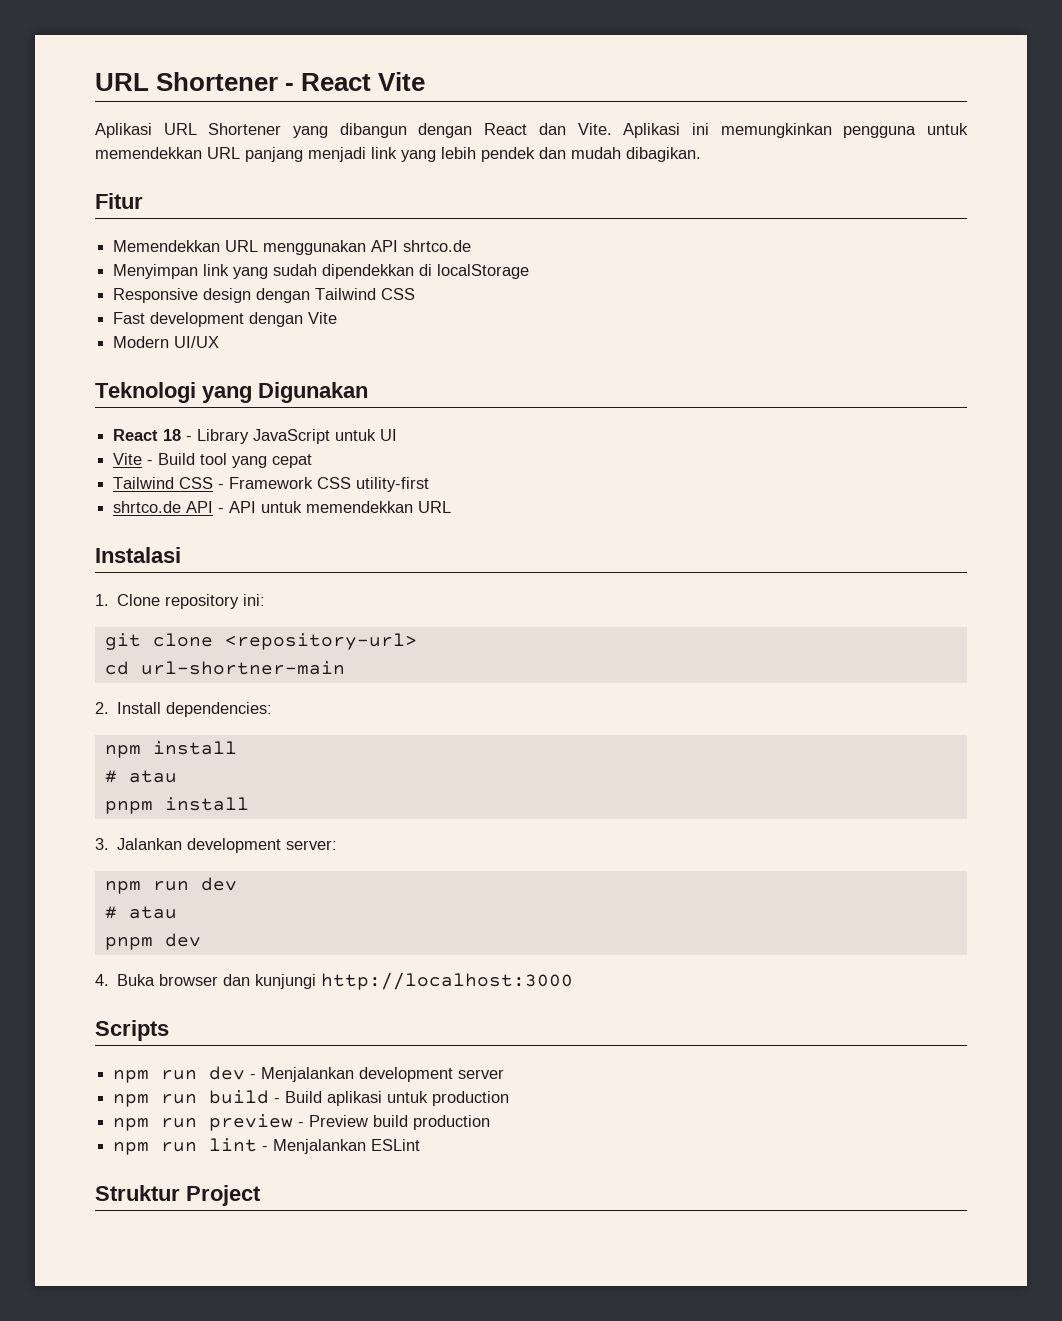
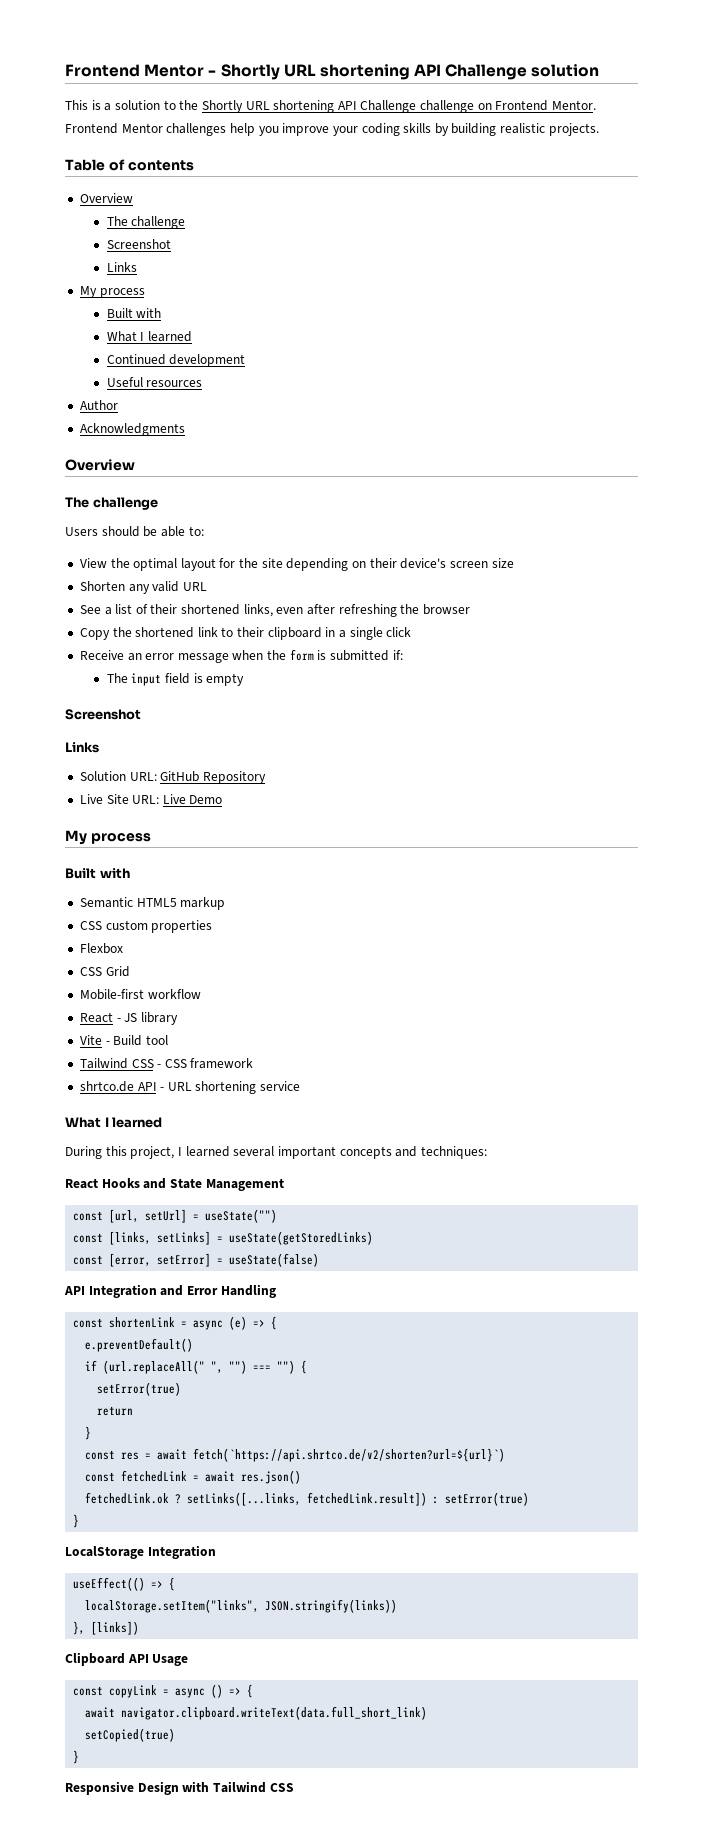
- URL Shortener - React Vite
- Aplikasi URL Shortener yang dibangun dengan React dan Vite. Aplikasi ini memungkinkan pengguna untuk memendekkan URL panjang menjadi link yang lebih pendek dan mudah dibagikan.
- Fitur
- Memendekkan URL menggunakan API shrtco.de
- Menyimpan link yang sudah dipendekkan di localStorage
- Responsive design dengan Tailwind CSS
- Fast development dengan Vite
- Modern UI/UX
- Teknologi yang Digunakan
- React 18 - Library JavaScript untuk UI
+ Frontend Mentor - Shortly URL shortening API Challenge solution
+ This is a solution to the Shortly URL shortening API Challenge challenge on Frontend Mentor. Frontend Mentor challenges help you improve your coding skills by building realistic projects.
+ Table of contents
+ Overview
+ The challenge
+ Screenshot
+ Links
+ My process
+ Built with
+ What I learned
+ Continued development
+ Useful resources
+ Author
+ Acknowledgments
+ Overview
+ The challenge
+ Users should be able to:
+ View the optimal layout for the site depending on their device's screen size
+ Shorten any valid URL
+ See a list of their shortened links, even after refreshing the browser
+ Copy the shortened link to their clipboard in a single click
+ Receive an error message when the form is submitted if:
+ The input field is empty
+ Screenshot
+ Links
+ Solution URL: GitHub Repository
+ Live Site URL: Live Demo
+ My process
+ Built with
+ Semantic HTML5 markup
+ CSS custom properties
+ Flexbox
+ CSS Grid
+ Mobile-first workflow
+ React - JS library
- Vite - Build tool yang cepat
+ Vite - Build tool
- Tailwind CSS - Framework CSS utility-first
+ Tailwind CSS - CSS framework
- shrtco.de API - API untuk memendekkan URL
- Instalasi
- 1. Clone repository ini:
- git clone <repository-url>
- cd url-shortner-main
- 2. Install dependencies:
- npm install
- # atau
- pnpm install
- 3. Jalankan development server:
- npm run dev
- # atau
- pnpm dev
- 4. Buka browser dan kunjungi http://localhost:3000
- Scripts
- npm run dev - Menjalankan development server
- npm run build - Build aplikasi untuk production
- npm run preview - Preview build production
- npm run lint - Menjalankan ESLint
- Struktur Project
+ shrtco.de API - URL shortening service
+ What I learned
+ During this project, I learned several important concepts and techniques:
+ React Hooks and State Management
+ const [url, setUrl] = useState("")
+ const [links, setLinks] = useState(getStoredLinks)
+ const [error, setError] = useState(false)
+ API Integration and Error Handling
+ const shortenLink = async (e) => {
+ e.preventDefault()
+ if (url.replaceAll(" ", "") === "") {
+ setError(true)
+ return
+ }
+ const res = await fetch(`https://api.shrtco.de/v2/shorten?url=${url}`)
+ const fetchedLink = await res.json()
+ fetchedLink.ok ? setLinks([...links, fetchedLink.result]) : setError(true)
+ }
+ LocalStorage Integration
+ useEffect(() => {
+ localStorage.setItem("links", JSON.stringify(links))
+ }, [links])
+ Clipboard API Usage
+ const copyLink = async () => {
+ await navigator.clipboard.writeText(data.full_short_link)
+ setCopied(true)
+ }
+ Responsive Design with Tailwind CSS

